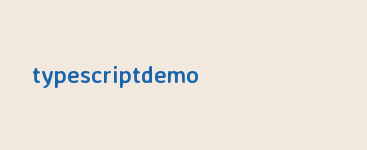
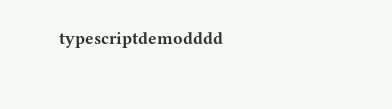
- typescriptdemo
+ typescriptdemodddd

